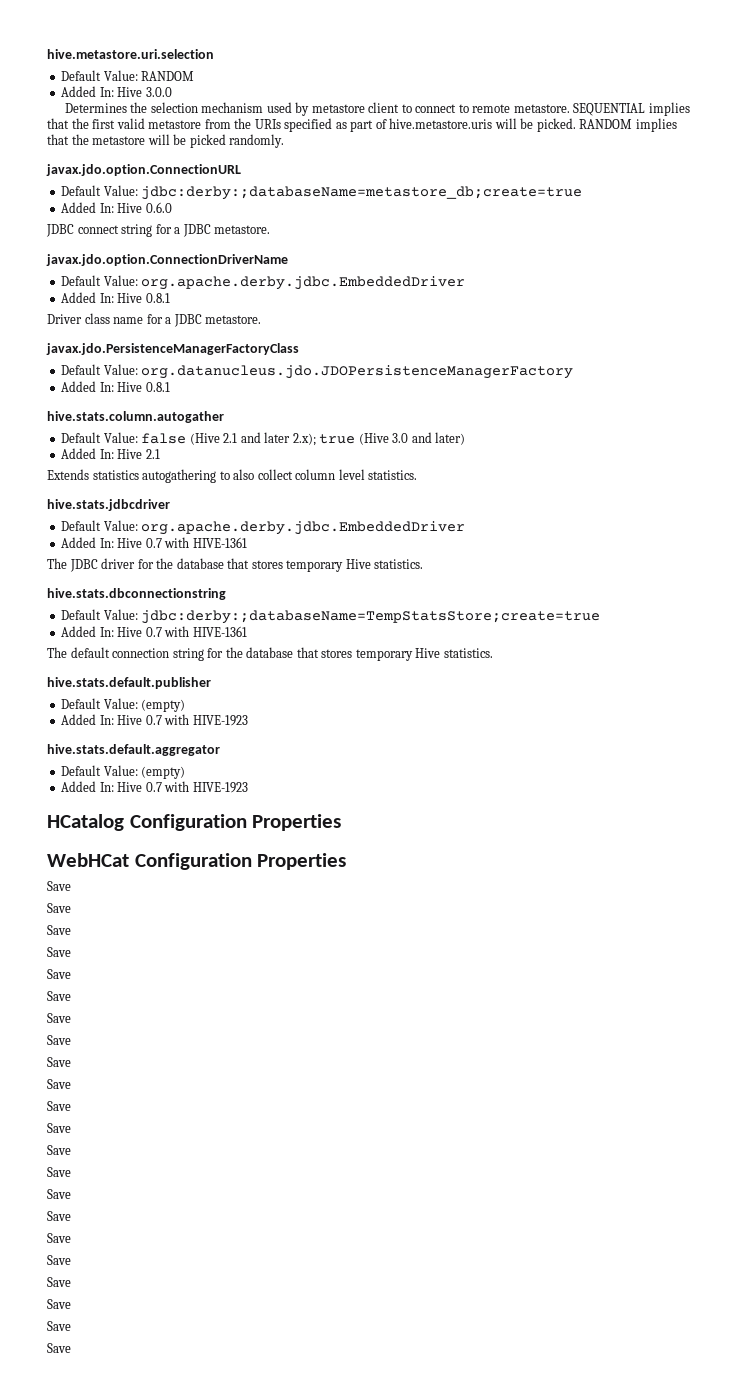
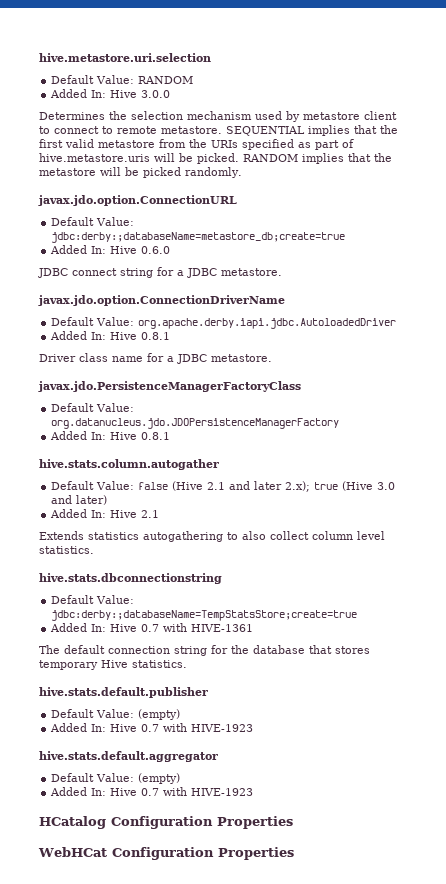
  javax.jdo.option.ConnectionDriverName
- Default Value: org.apache.derby.jdbc.EmbeddedDriver
+ Default Value: org.apache.derby.iapi.jdbc.AutoloadedDriver
- hive.stats.jdbcdriver
- Default Value: org.apache.derby.jdbc.EmbeddedDriver
- Added In: Hive 0.7 with HIVE-1361
- The JDBC driver for the database that stores temporary Hive statistics.
  WebHCat Configuration Properties
- Save
- Save
- Save
- Save
- Save
- Save
- Save
- Save
- Save
- Save
- Save
- Save
- Save
- Save
- Save
- Save
- Save
- Save
- Save
- Save
- Save
- Save

